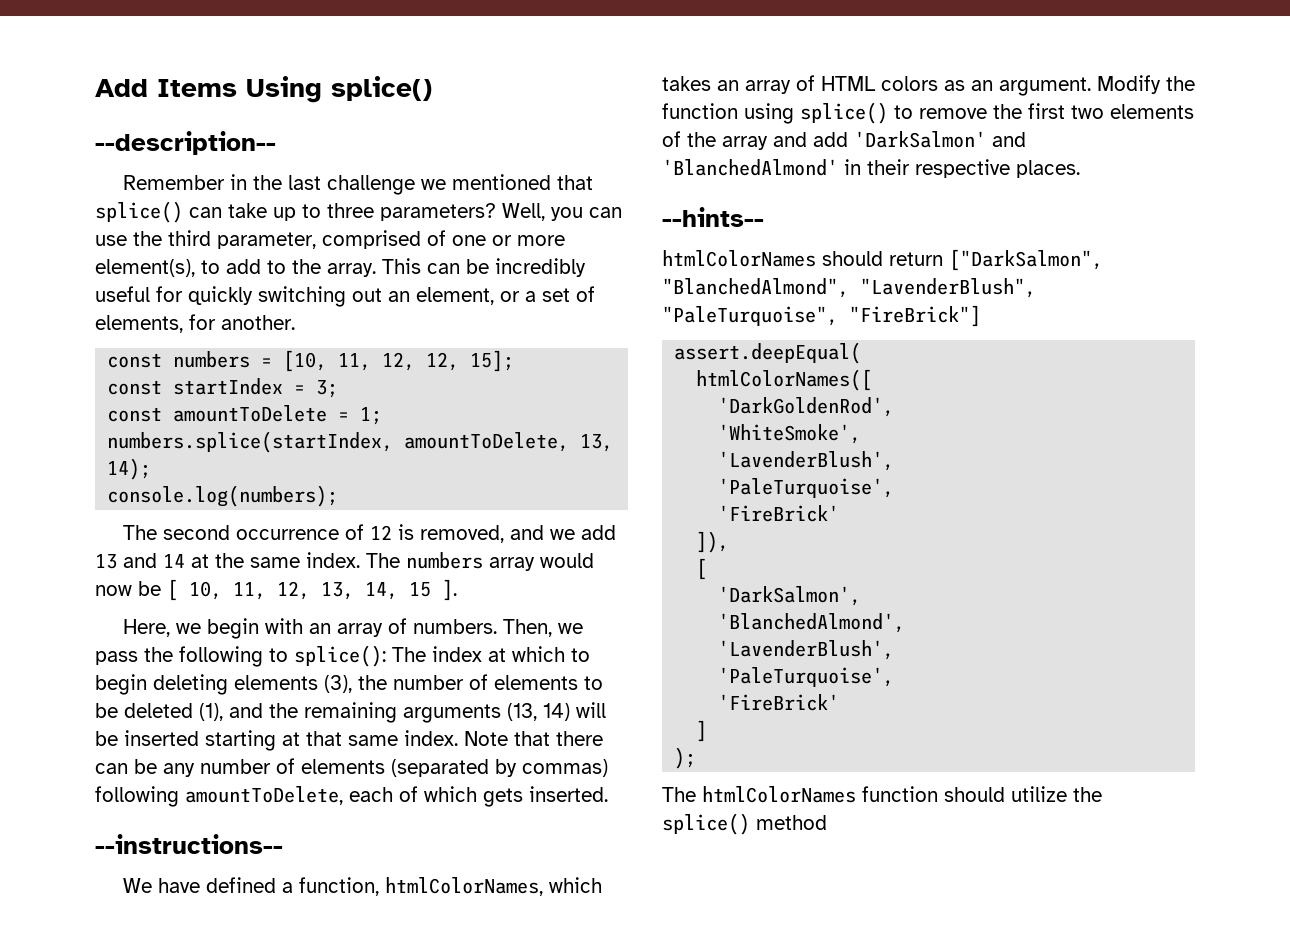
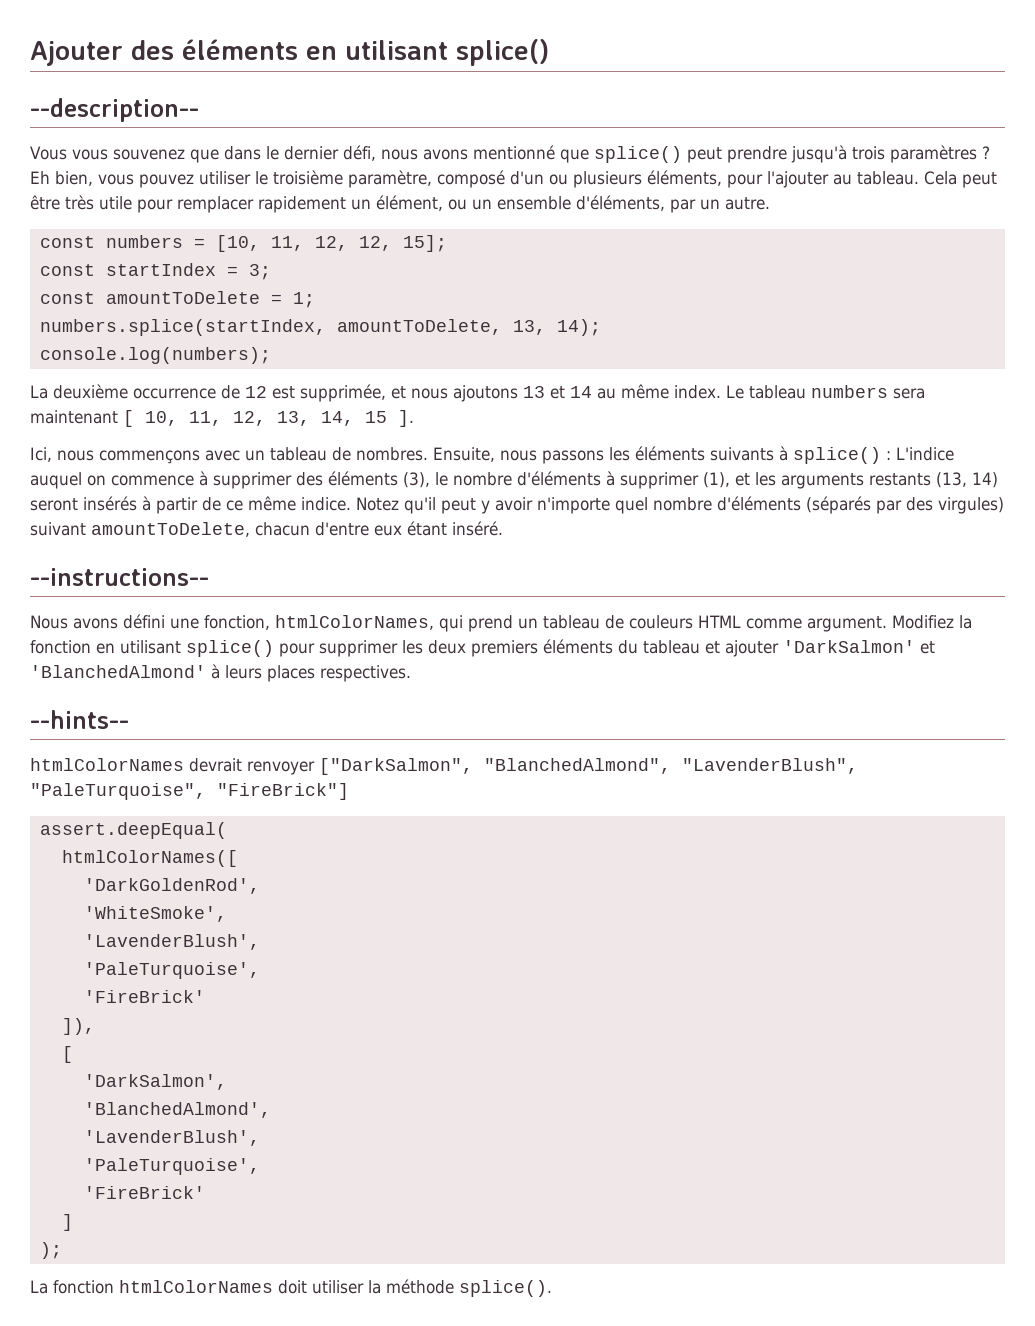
- Add Items Using splice()
+ Ajouter des éléments en utilisant splice()
  --description--
- Remember in the last challenge we mentioned that splice() can take up to three parameters? Well, you can use the third parameter, comprised of one or more element(s), to add to the array. This can be incredibly useful for quickly switching out an element, or a set of elements, for another.
+ Vous vous souvenez que dans le dernier défi, nous avons mentionné que splice() peut prendre jusqu'à trois paramètres ? Eh bien, vous pouvez utiliser le troisième paramètre, composé d'un ou plusieurs éléments, pour l'ajouter au tableau. Cela peut être très utile pour remplacer rapidement un élément, ou un ensemble d'éléments, par un autre.
- The second occurrence of 12 is removed, and we add 13 and 14 at the same index. The numbers array would now be [ 10, 11, 12, 13, 14, 15 ].
+ La deuxième occurrence de 12 est supprimée, et nous ajoutons 13 et 14 au même index. Le tableau numbers sera maintenant [ 10, 11, 12, 13, 14, 15 ].
- Here, we begin with an array of numbers. Then, we pass the following to splice(): The index at which to begin deleting elements (3), the number of elements to be deleted (1), and the remaining arguments (13, 14) will be inserted starting at that same index. Note that there can be any number of elements (separated by commas) following amountToDelete, each of which gets inserted.
+ Ici, nous commençons avec un tableau de nombres. Ensuite, nous passons les éléments suivants à splice() : L'indice auquel on commence à supprimer des éléments (3), le nombre d'éléments à supprimer (1), et les arguments restants (13, 14) seront insérés à partir de ce même indice. Notez qu'il peut y avoir n'importe quel nombre d'éléments (séparés par des virgules) suivant amountToDelete, chacun d'entre eux étant inséré.
  --instructions--
- We have defined a function, htmlColorNames, which takes an array of HTML colors as an argument. Modify the function using splice() to remove the first two elements of the array and add 'DarkSalmon' and 'BlanchedAlmond' in their respective places.
+ Nous avons défini une fonction, htmlColorNames, qui prend un tableau de couleurs HTML comme argument. Modifiez la fonction en utilisant splice() pour supprimer les deux premiers éléments du tableau et ajouter 'DarkSalmon' et 'BlanchedAlmond' à leurs places respectives.
- htmlColorNames should return ["DarkSalmon", "BlanchedAlmond", "LavenderBlush", "PaleTurquoise", "FireBrick"]
+ htmlColorNames devrait renvoyer ["DarkSalmon", "BlanchedAlmond", "LavenderBlush", "PaleTurquoise", "FireBrick"]
- The htmlColorNames function should utilize the splice() method
+ La fonction htmlColorNames doit utiliser la méthode splice().

